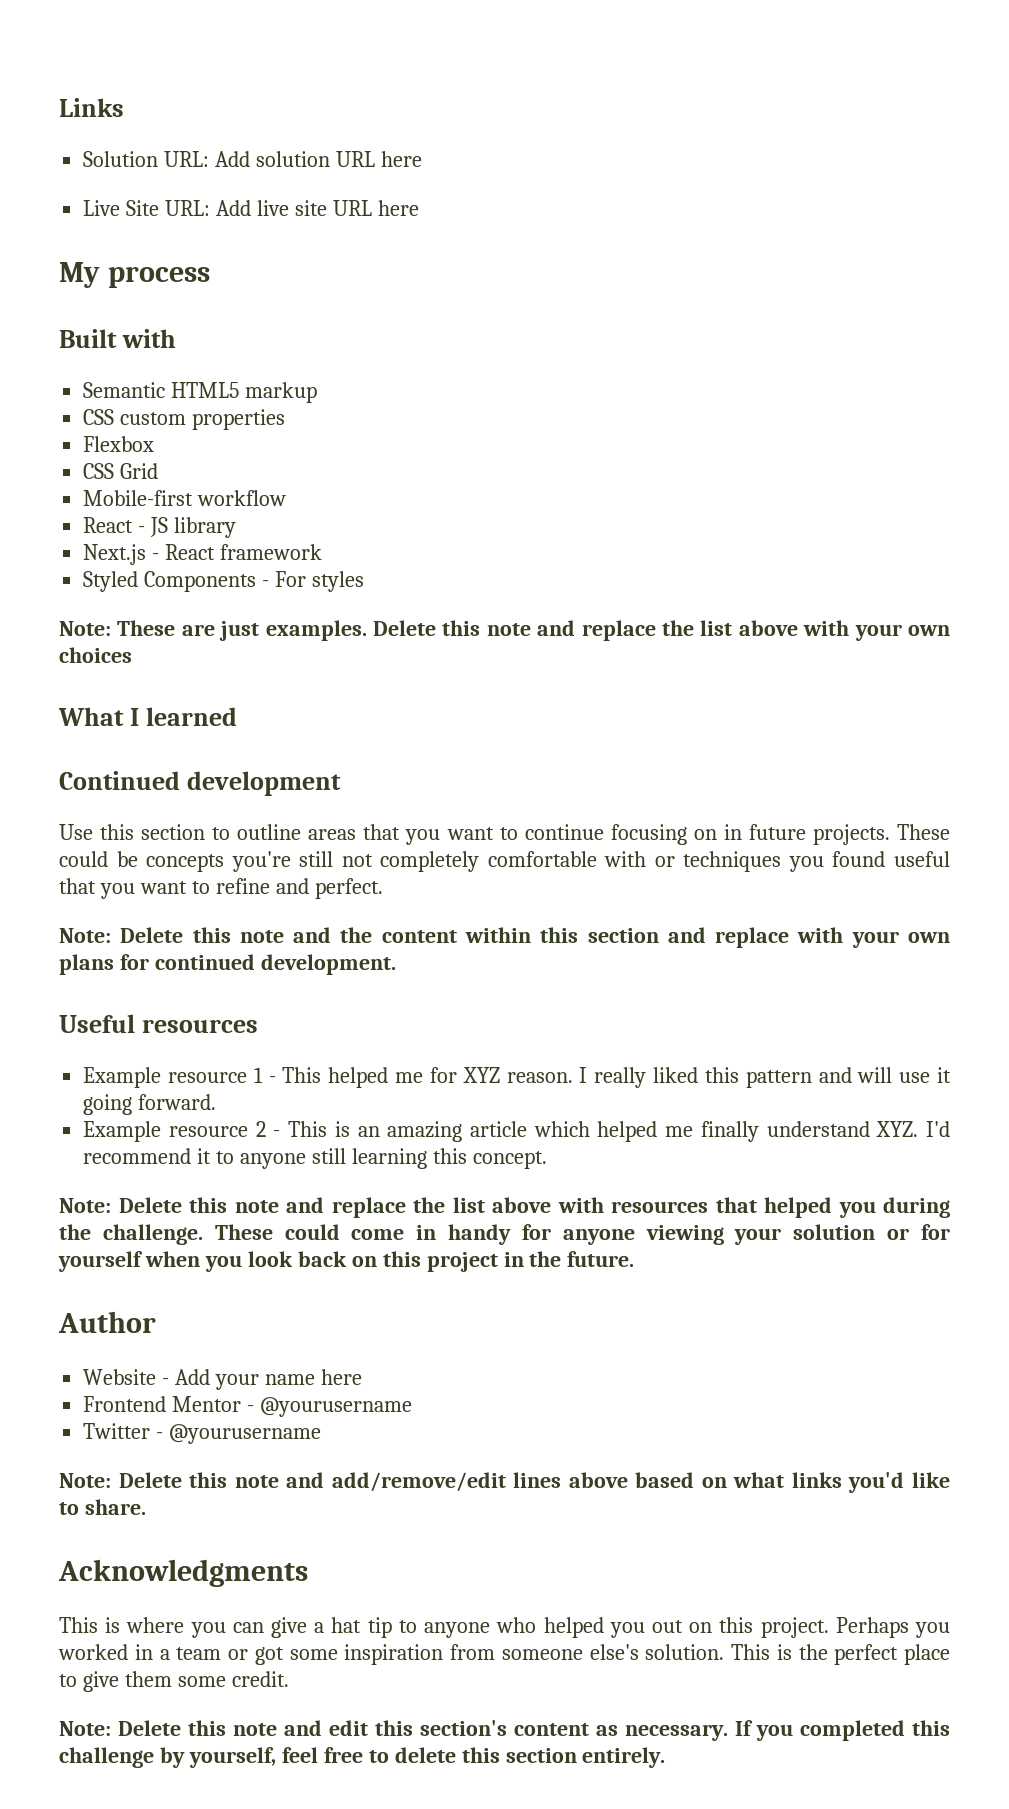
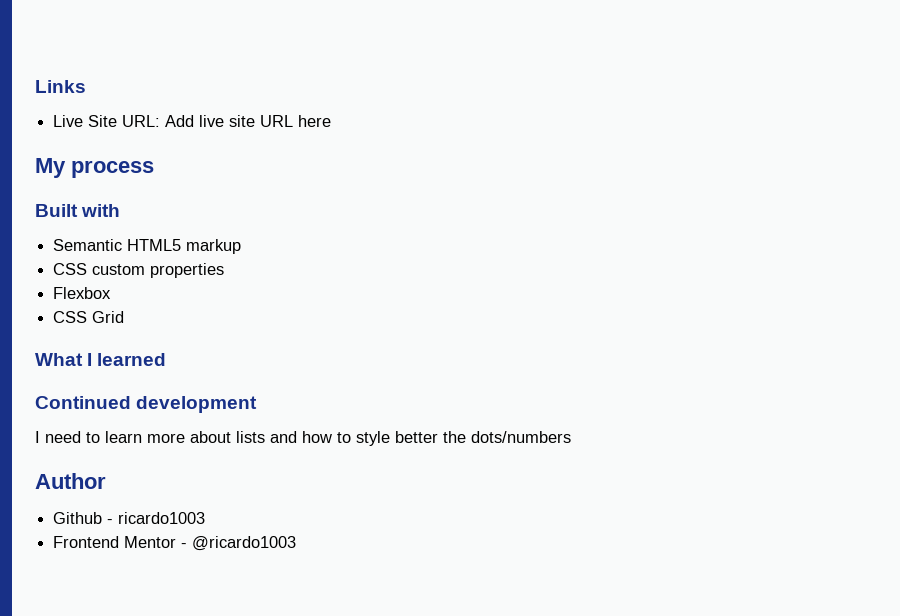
- Solution URL: Add solution URL here
- Mobile-first workflow
- React - JS library
- Next.js - React framework
- Styled Components - For styles
- Note: These are just examples. Delete this note and replace the list above with your own choices
- Use this section to outline areas that you want to continue focusing on in future projects. These could be concepts you're still not completely comfortable with or techniques you found useful that you want to refine and perfect.
- Note: Delete this note and the content within this section and replace with your own plans for continued development.
- Useful resources
- Example resource 1 - This helped me for XYZ reason. I really liked this pattern and will use it going forward.
- Example resource 2 - This is an amazing article which helped me finally understand XYZ. I'd recommend it to anyone still learning this concept.
- Note: Delete this note and replace the list above with resources that helped you during the challenge. These could come in handy for anyone viewing your solution or for yourself when you look back on this project in the future.
+ I need to learn more about lists and how to style better the dots/numbers
  Author
- Website - Add your name here
- Frontend Mentor - @yourusername
- Twitter - @yourusername
- Note: Delete this note and add/remove/edit lines above based on what links you'd like to share.
- Acknowledgments
- This is where you can give a hat tip to anyone who helped you out on this project. Perhaps you worked in a team or got some inspiration from someone else's solution. This is the perfect place to give them some credit.
- Note: Delete this note and edit this section's content as necessary. If you completed this challenge by yourself, feel free to delete this section entirely.
+ Github - ricardo1003
+ Frontend Mentor - @ricardo1003

